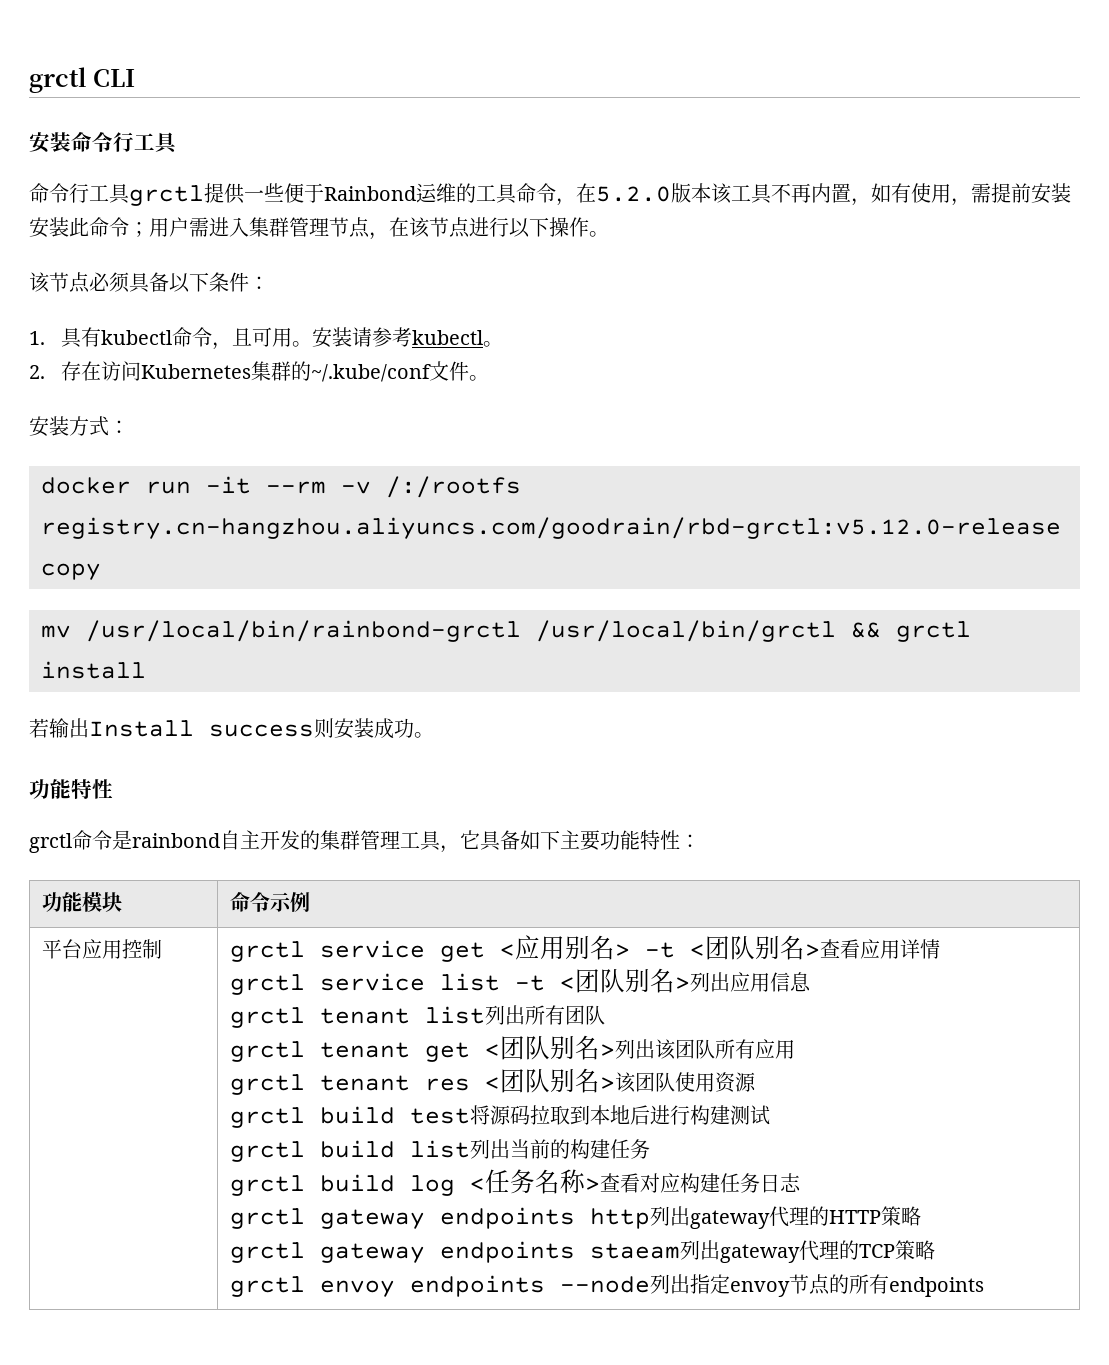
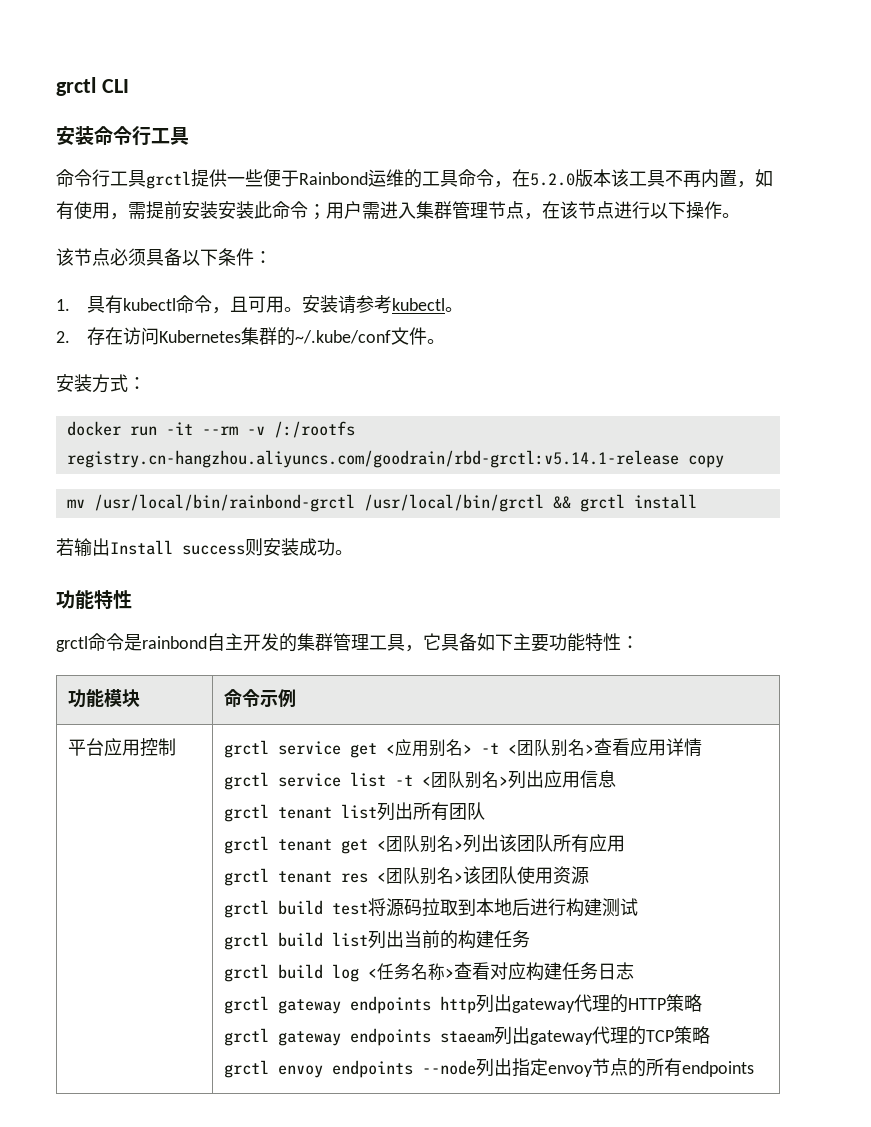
- docker run -it --rm -v /:/rootfs registry.cn-hangzhou.aliyuncs.com/goodrain/rbd-grctl:v5.12.0-release copy
+ docker run -it --rm -v /:/rootfs registry.cn-hangzhou.aliyuncs.com/goodrain/rbd-grctl:v5.14.1-release copy

